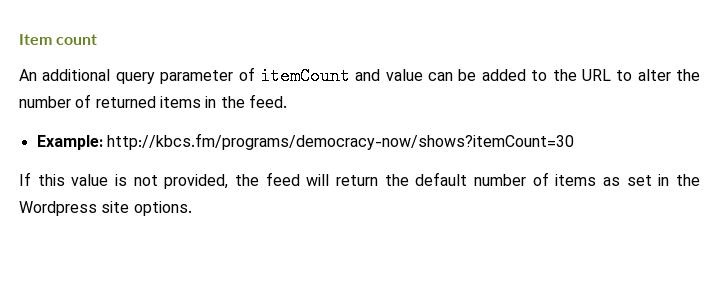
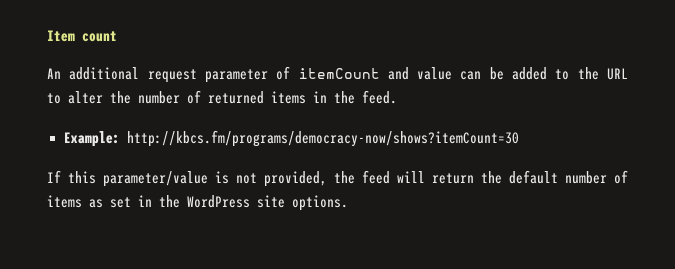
- An additional query parameter of itemCount and value can be added to the URL to alter the number of returned items in the feed.
+ An additional request parameter of itemCount and value can be added to the URL to alter the number of returned items in the feed.
- If this value is not provided, the feed will return the default number of items as set in the Wordpress site options.
+ If this parameter/value is not provided, the feed will return the default number of items as set in the WordPress site options.

